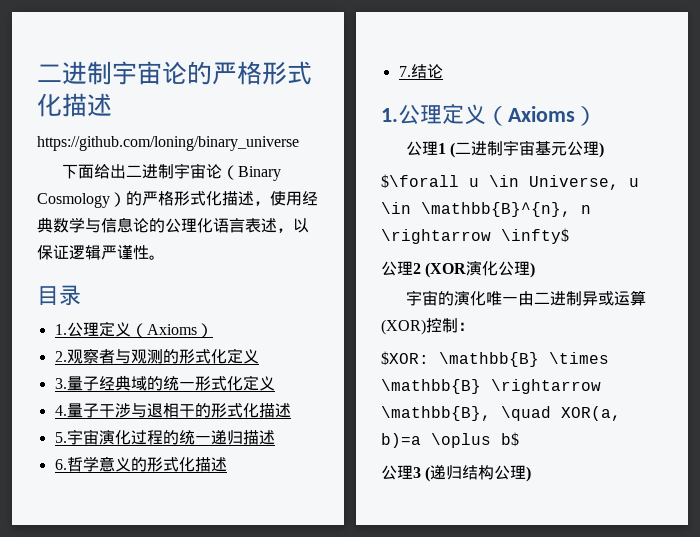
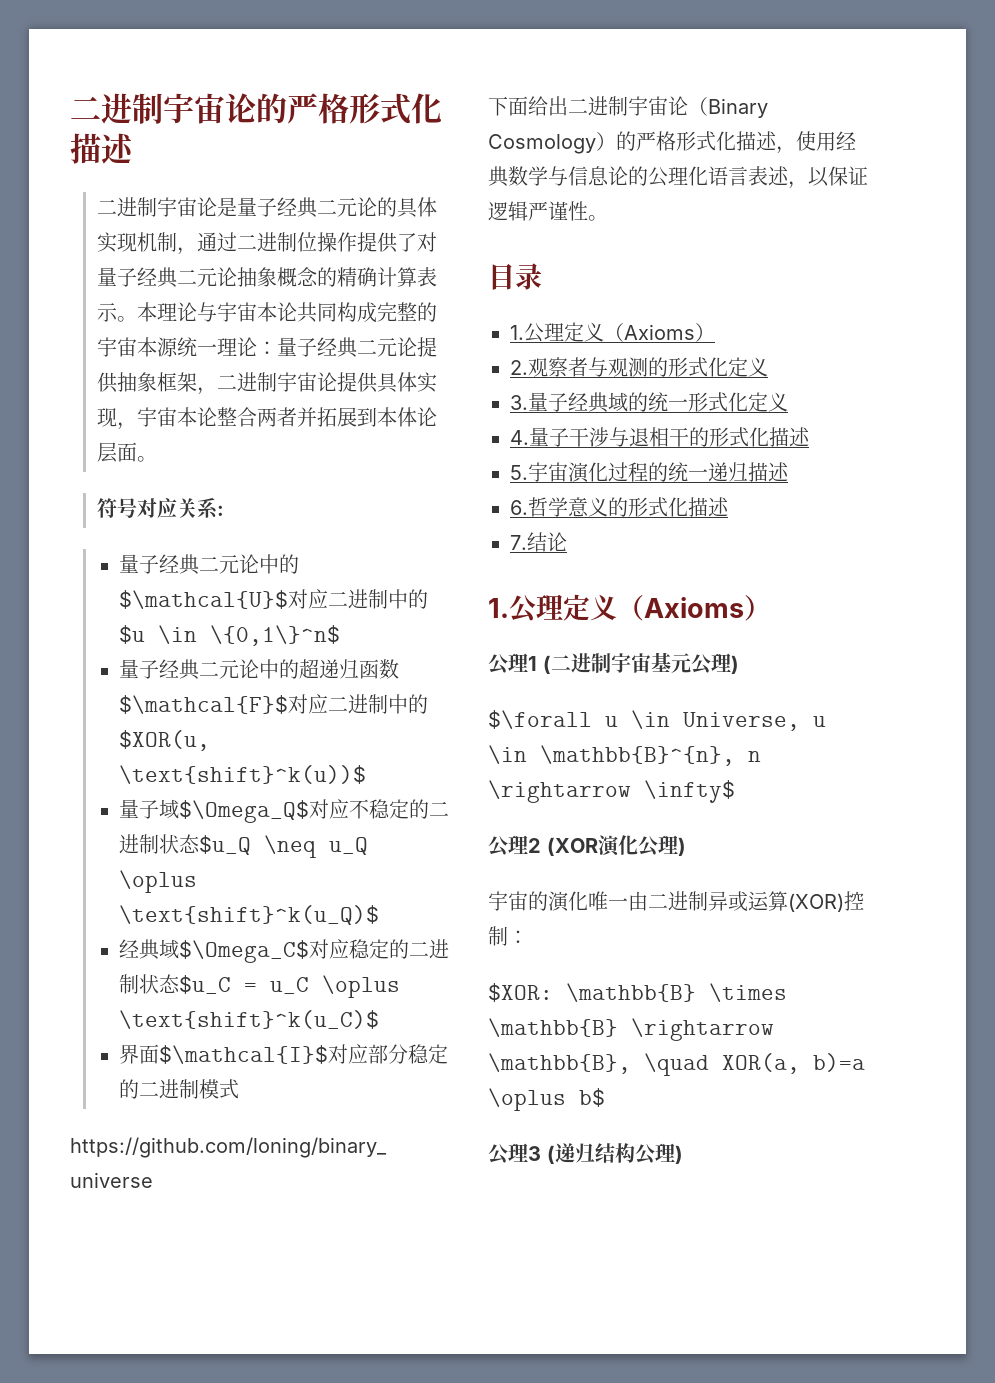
+ 二进制宇宙论是量子经典二元论的具体实现机制，通过二进制位操作提供了对量子经典二元论抽象概念的精确计算表示。本理论与宇宙本论共同构成完整的宇宙本源统一理论：量子经典二元论提供抽象框架，二进制宇宙论提供具体实现，宇宙本论整合两者并拓展到本体论层面。
+ 符号对应关系:
+ 量子经典二元论中的$\mathcal{U}$对应二进制中的$u \in \{0,1\}^n$
+ 量子经典二元论中的超递归函数$\mathcal{F}$对应二进制中的$XOR(u, \text{shift}^k(u))$
+ 量子域$\Omega_Q$对应不稳定的二进制状态$u_Q \neq u_Q \oplus \text{shift}^k(u_Q)$
+ 经典域$\Omega_C$对应稳定的二进制状态$u_C = u_C \oplus \text{shift}^k(u_C)$
+ 界面$\mathcal{I}$对应部分稳定的二进制模式

